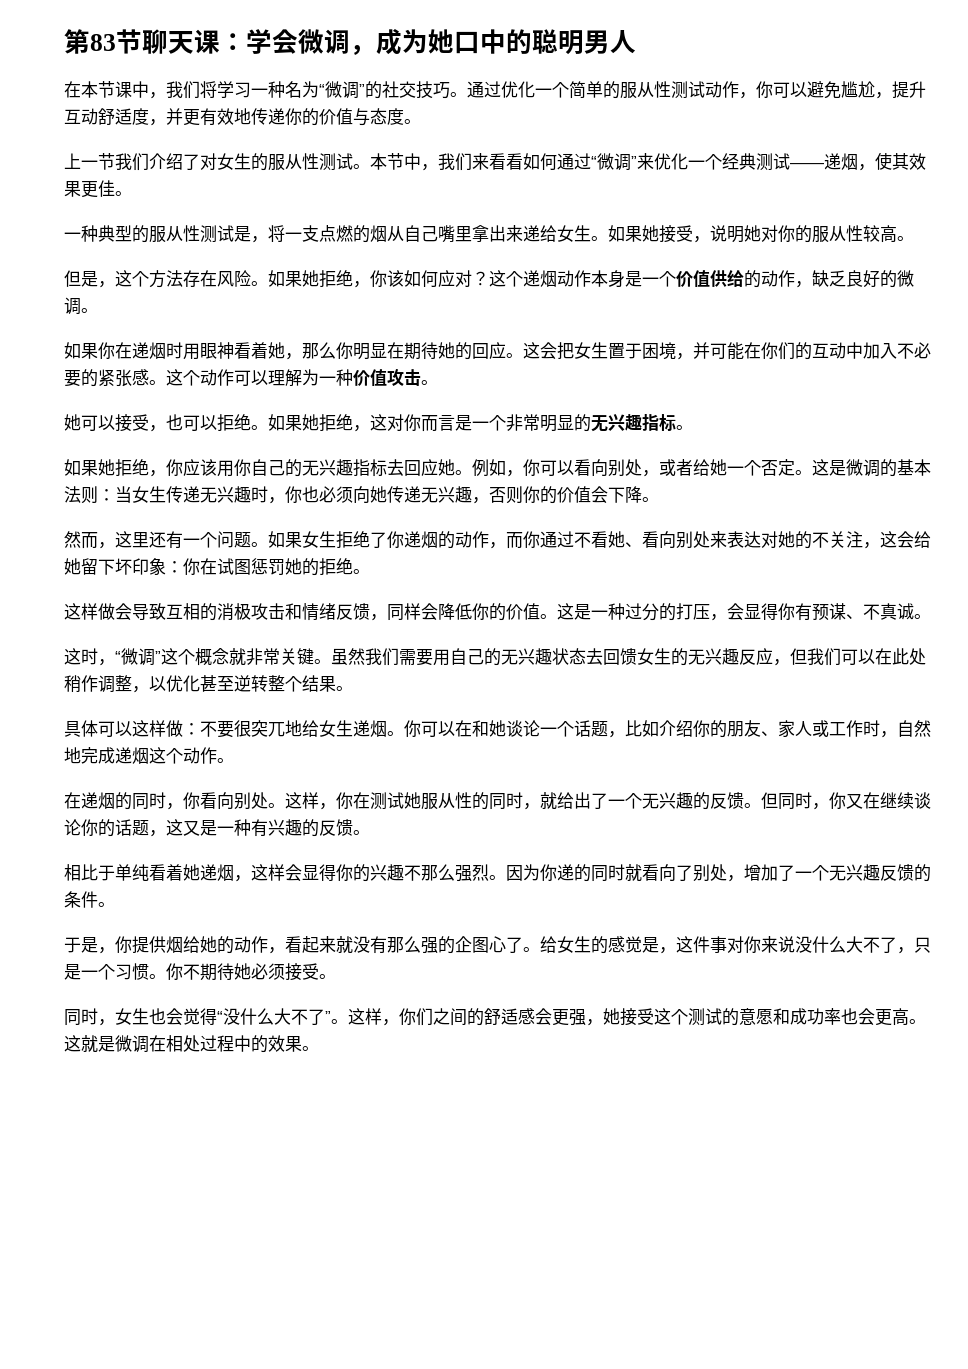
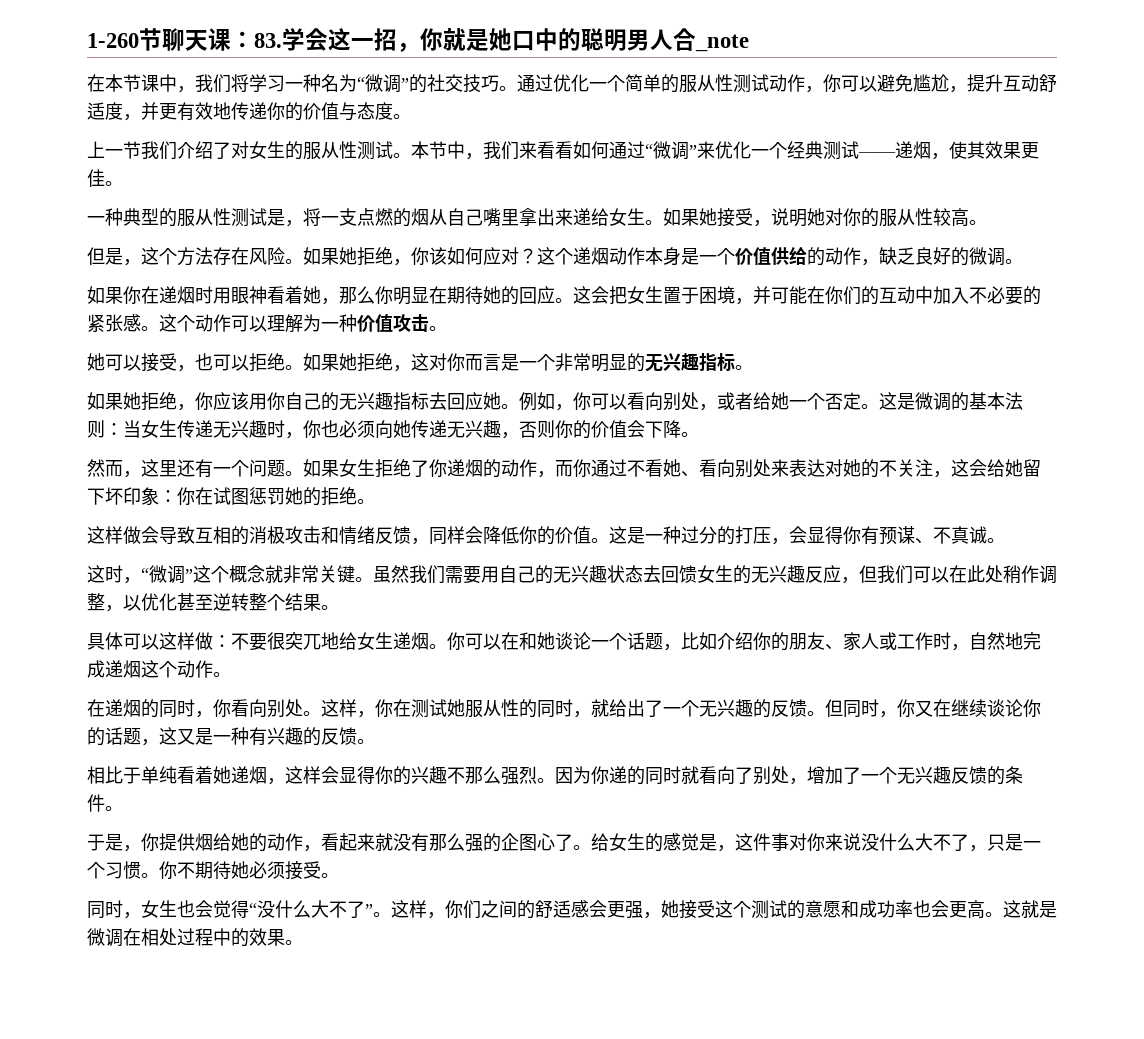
- 第83节聊天课：学会微调，成为她口中的聪明男人
+ 1-260节聊天课：83.学会这一招，你就是她口中的聪明男人合_note

